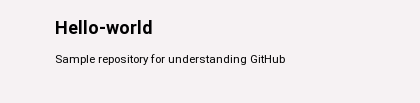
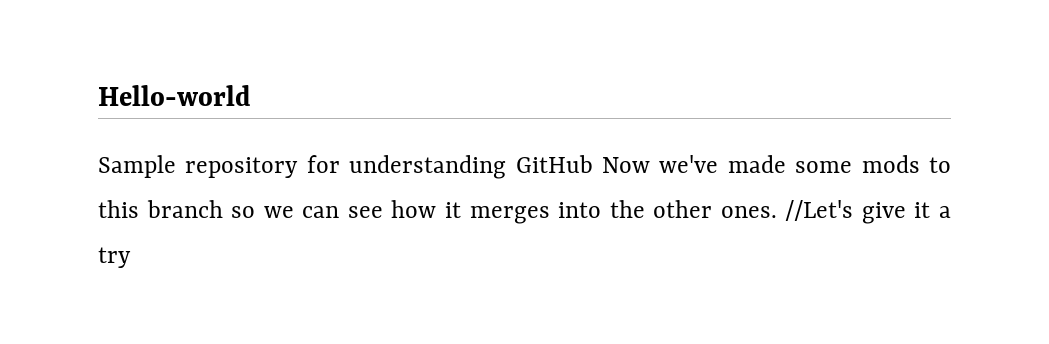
- Sample repository for understanding GitHub
+ Sample repository for understanding GitHub Now we've made some mods to this branch so we can see how it merges into the other ones. //Let's give it a try

